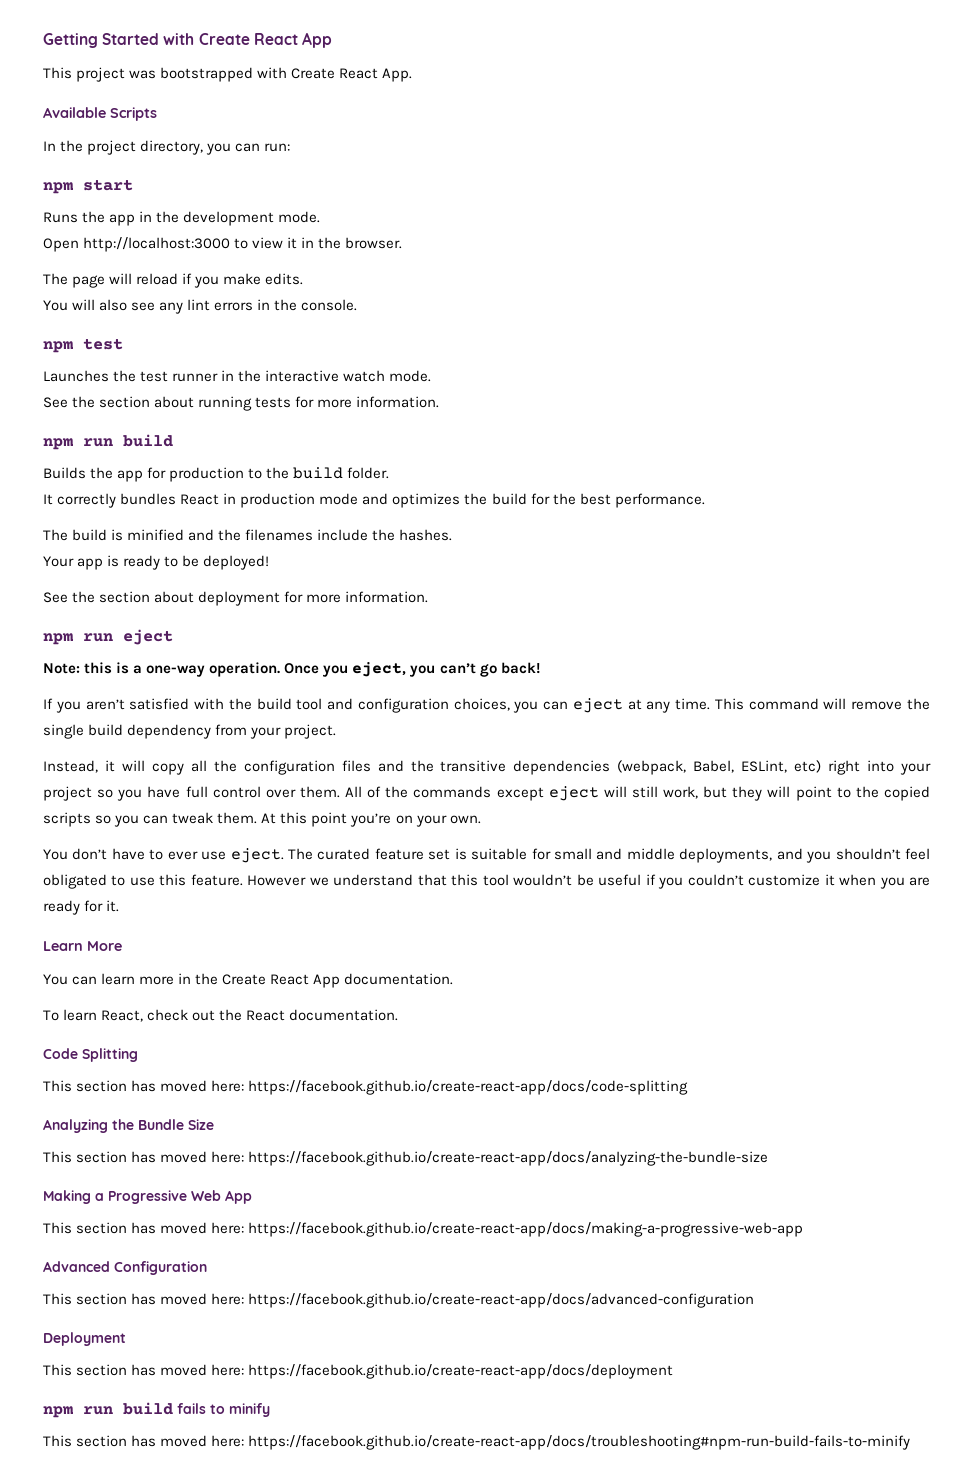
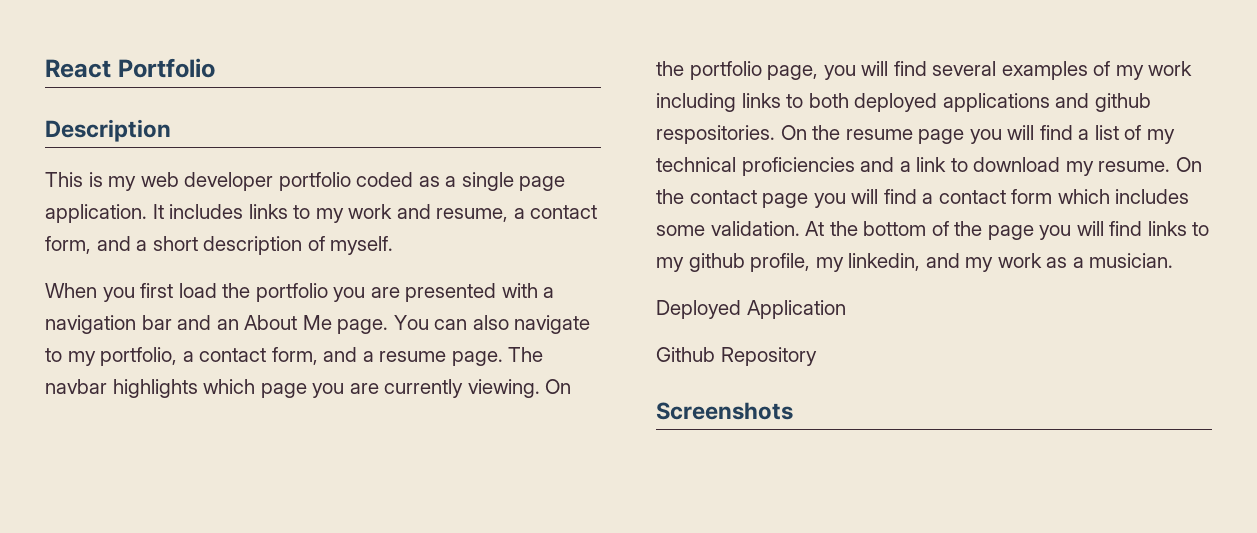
- Getting Started with Create React App
- This project was bootstrapped with Create React App.
- Available Scripts
- In the project directory, you can run:
- npm start
- Runs the app in the development mode.
- Open http://localhost:3000 to view it in the browser.
- The page will reload if you make edits.
- You will also see any lint errors in the console.
- npm test
- Launches the test runner in the interactive watch mode.
- See the section about running tests for more information.
- npm run build
- Builds the app for production to the build folder.
- It correctly bundles React in production mode and optimizes the build for the best performance.
- The build is minified and the filenames include the hashes.
- Your app is ready to be deployed!
- See the section about deployment for more information.
- npm run eject
- Note: this is a one-way operation. Once you eject, you can’t go back!
- If you aren’t satisfied with the build tool and configuration choices, you can eject at any time. This command will remove the single build dependency from your project.
- Instead, it will copy all the configuration files and the transitive dependencies (webpack, Babel, ESLint, etc) right into your project so you have full control over them. All of the commands except eject will still work, but they will point to the copied scripts so you can tweak them. At this point you’re on your own.
- You don’t have to ever use eject. The curated feature set is suitable for small and middle deployments, and you shouldn’t feel obligated to use this feature. However we understand that this tool wouldn’t be useful if you couldn’t customize it when you are ready for it.
- Learn More
- You can learn more in the Create React App documentation.
- To learn React, check out the React documentation.
- Code Splitting
- This section has moved here: https://facebook.github.io/create-react-app/docs/code-splitting
- Analyzing the Bundle Size
- This section has moved here: https://facebook.github.io/create-react-app/docs/analyzing-the-bundle-size
- Making a Progressive Web App
- This section has moved here: https://facebook.github.io/create-react-app/docs/making-a-progressive-web-app
- Advanced Configuration
- This section has moved here: https://facebook.github.io/create-react-app/docs/advanced-configuration
- Deployment
- This section has moved here: https://facebook.github.io/create-react-app/docs/deployment
- npm run build fails to minify
- This section has moved here: https://facebook.github.io/create-react-app/docs/troubleshooting#npm-run-build-fails-to-minify
+ React Portfolio
+ Description
+ This is my web developer portfolio coded as a single page application. It includes links to my work and resume, a contact form, and a short description of myself.
+ When you first load the portfolio you are presented with a navigation bar and an About Me page. You can also navigate to my portfolio, a contact form, and a resume page. The navbar highlights which page you are currently viewing. On the portfolio page, you will find several examples of my work including links to both deployed applications and github respositories. On the resume page you will find a list of my technical proficiencies and a link to download my resume. On the contact page you will find a contact form which includes some validation. At the bottom of the page you will find links to my github profile, my linkedin, and my work as a musician.
+ Deployed Application
+ Github Repository
+ Screenshots

